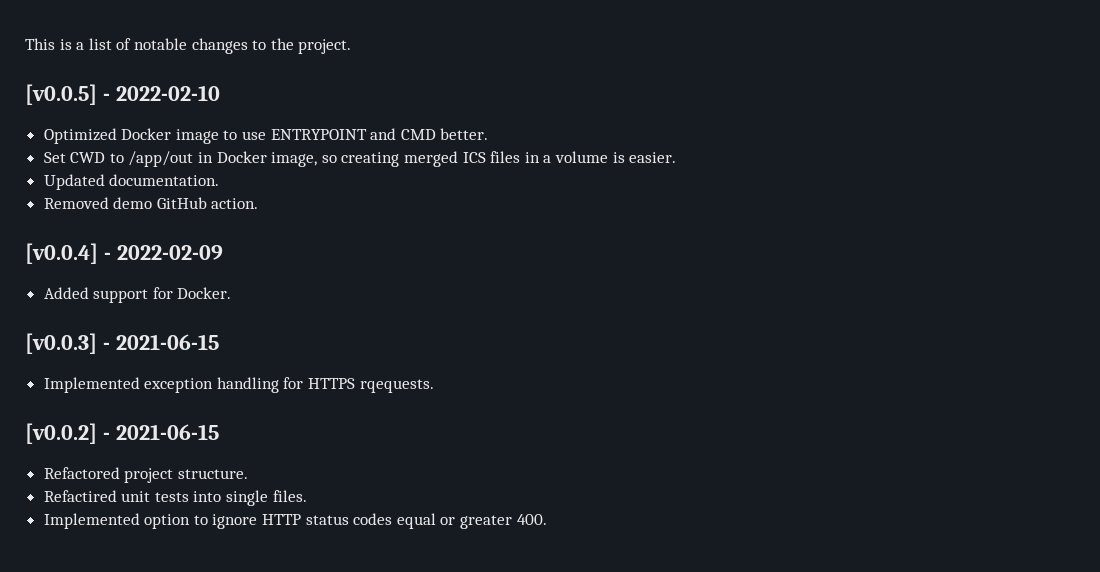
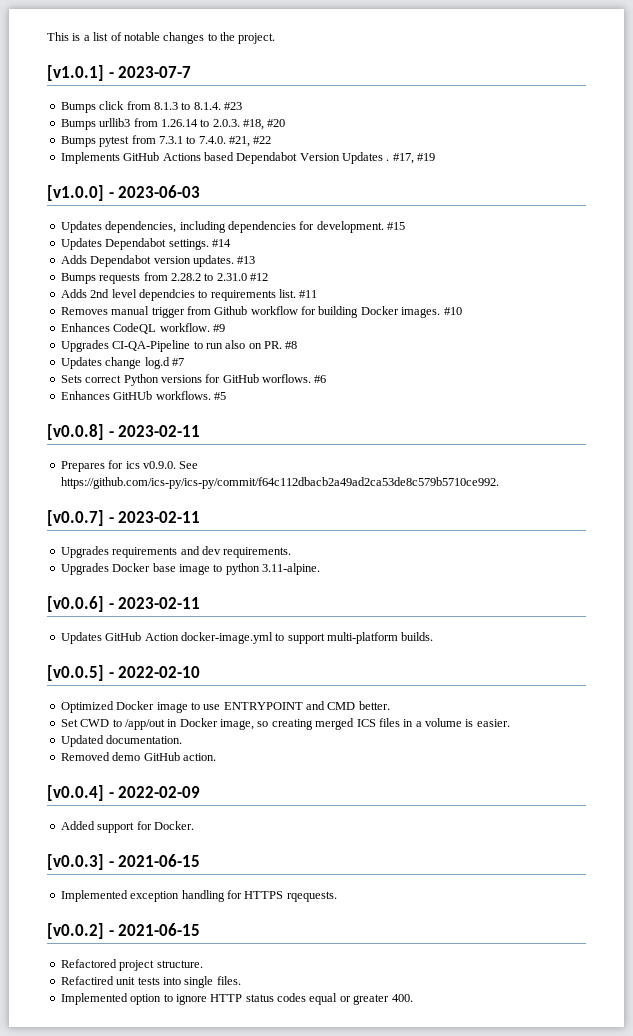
+ [v1.0.1] - 2023-07-7
+ Bumps click from 8.1.3 to 8.1.4. #23
+ Bumps urllib3 from 1.26.14 to 2.0.3. #18, #20
+ Bumps pytest from 7.3.1 to 7.4.0. #21, #22
+ Implements GitHub Actions based Dependabot Version Updates . #17, #19
+ [v1.0.0] - 2023-06-03
+ Updates dependencies, including dependencies for development. #15
+ Updates Dependabot settings. #14
+ Adds Dependabot version updates. #13
+ Bumps requests from 2.28.2 to 2.31.0 #12
+ Adds 2nd level dependcies to requirements list. #11
+ Removes manual trigger from Github workflow for building Docker images. #10
+ Enhances CodeQL workflow. #9
+ Upgrades CI-QA-Pipeline to run also on PR. #8
+ Updates change log.d #7
+ Sets correct Python versions for GitHub worflows. #6
+ Enhances GitHUb workflows. #5
+ [v0.0.8] - 2023-02-11
+ Prepares for ics v0.9.0. See https://github.com/ics-py/ics-py/commit/f64c112dbacb2a49ad2ca53de8c579b5710ce992.
+ [v0.0.7] - 2023-02-11
+ Upgrades requirements and dev requirements.
+ Upgrades Docker base image to python 3.11-alpine.
+ [v0.0.6] - 2023-02-11
+ Updates GitHub Action docker-image.yml to support multi-platform builds.

